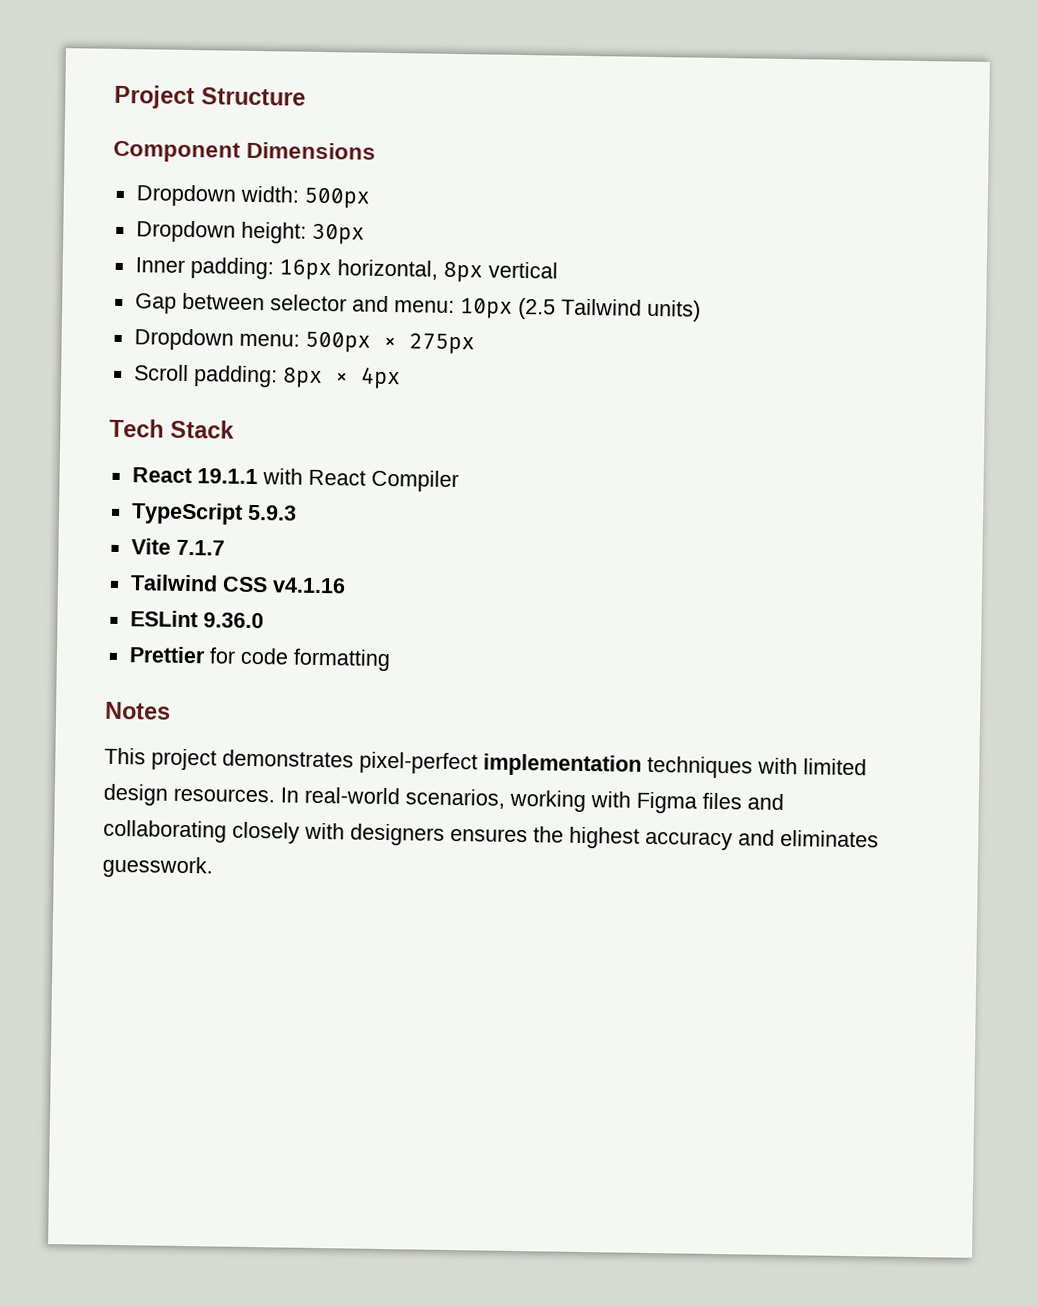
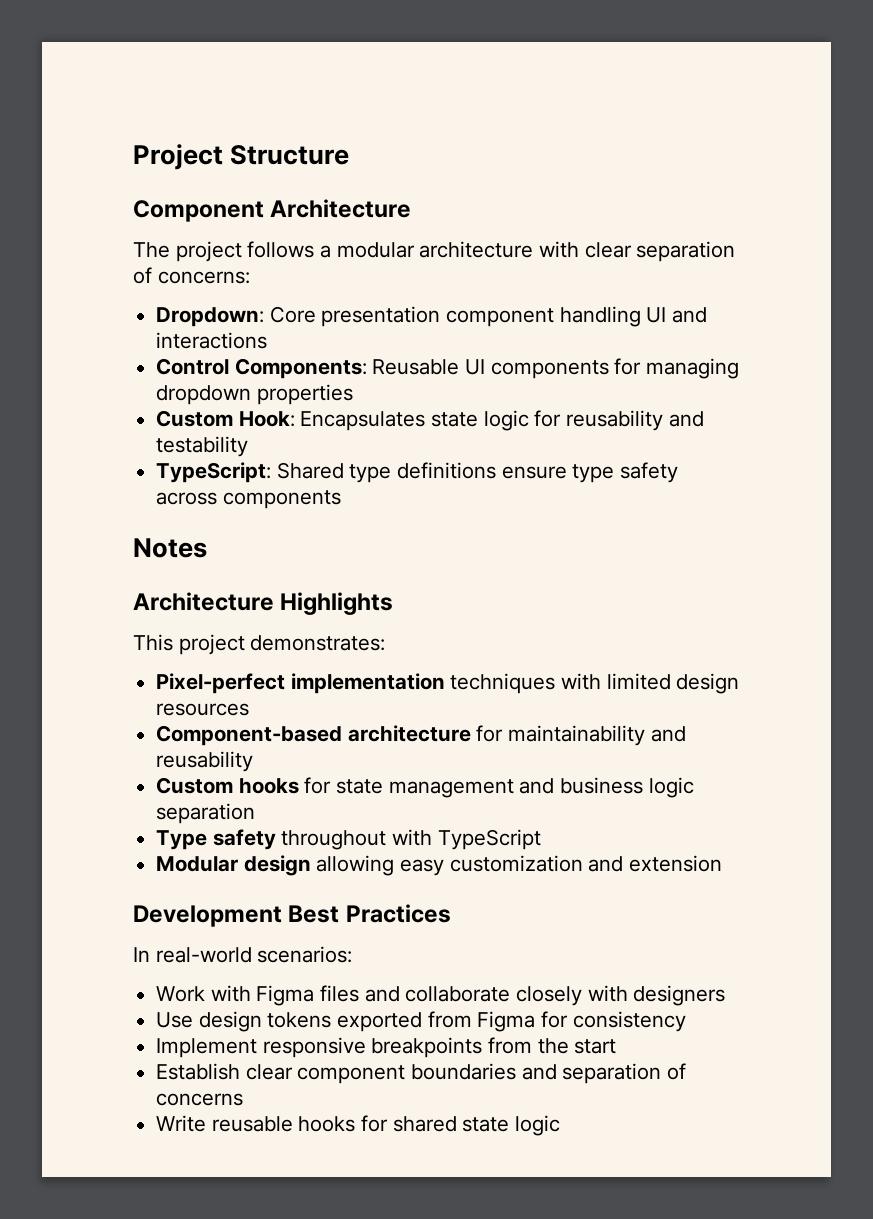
- Component Dimensions
- Dropdown width: 500px
- Dropdown height: 30px
- Inner padding: 16px horizontal, 8px vertical
- Gap between selector and menu: 10px (2.5 Tailwind units)
- Dropdown menu: 500px × 275px
- Scroll padding: 8px × 4px
- Tech Stack
- React 19.1.1 with React Compiler
- TypeScript 5.9.3
- Vite 7.1.7
- Tailwind CSS v4.1.16
- ESLint 9.36.0
- Prettier for code formatting
+ Component Architecture
+ The project follows a modular architecture with clear separation of concerns:
+ Dropdown: Core presentation component handling UI and interactions
+ Control Components: Reusable UI components for managing dropdown properties
+ Custom Hook: Encapsulates state logic for reusability and testability
+ TypeScript: Shared type definitions ensure type safety across components
+ Architecture Highlights
- This project demonstrates pixel-perfect implementation techniques with limited design resources. In real-world scenarios, working with Figma files and collaborating closely with designers ensures the highest accuracy and eliminates guesswork.
+ This project demonstrates:
+ Pixel-perfect implementation techniques with limited design resources
+ Component-based architecture for maintainability and reusability
+ Custom hooks for state management and business logic separation
+ Type safety throughout with TypeScript
+ Modular design allowing easy customization and extension
+ Development Best Practices
+ In real-world scenarios:
+ Work with Figma files and collaborate closely with designers
+ Use design tokens exported from Figma for consistency
+ Implement responsive breakpoints from the start
+ Establish clear component boundaries and separation of concerns
+ Write reusable hooks for shared state logic

